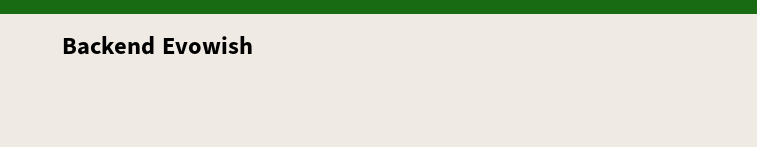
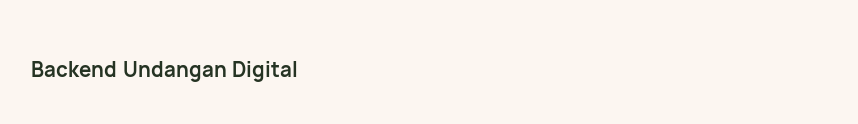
- Backend Evowish
+ Backend Undangan Digital

